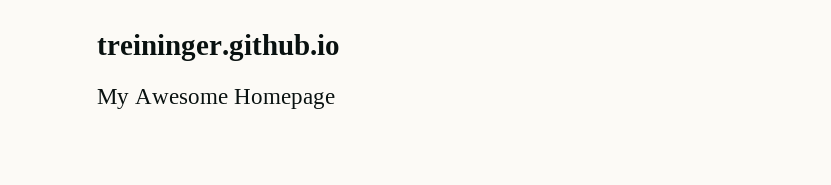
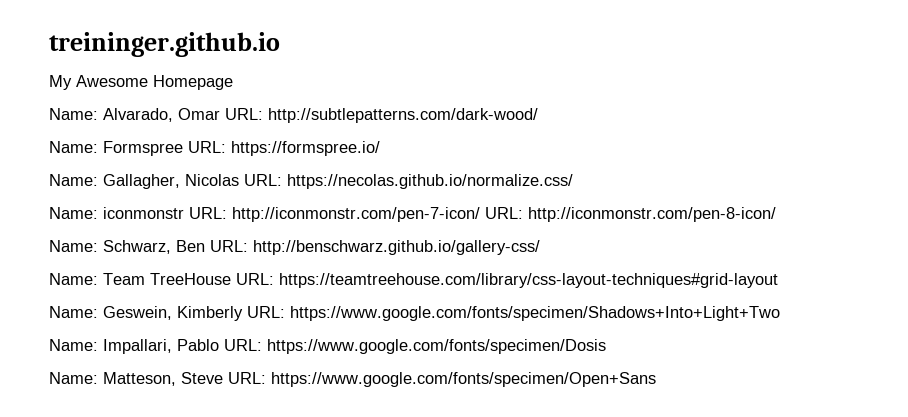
+ Name: Alvarado, Omar URL: http://subtlepatterns.com/dark-wood/
+ Name: Formspree URL: https://formspree.io/
+ Name: Gallagher, Nicolas URL: https://necolas.github.io/normalize.css/
+ Name: iconmonstr URL: http://iconmonstr.com/pen-7-icon/ URL: http://iconmonstr.com/pen-8-icon/
+ Name: Schwarz, Ben URL: http://benschwarz.github.io/gallery-css/
+ Name: Team TreeHouse URL: https://teamtreehouse.com/library/css-layout-techniques#grid-layout
+ Name: Geswein, Kimberly URL: https://www.google.com/fonts/specimen/Shadows+Into+Light+Two
+ Name: Impallari, Pablo URL: https://www.google.com/fonts/specimen/Dosis
+ Name: Matteson, Steve URL: https://www.google.com/fonts/specimen/Open+Sans

